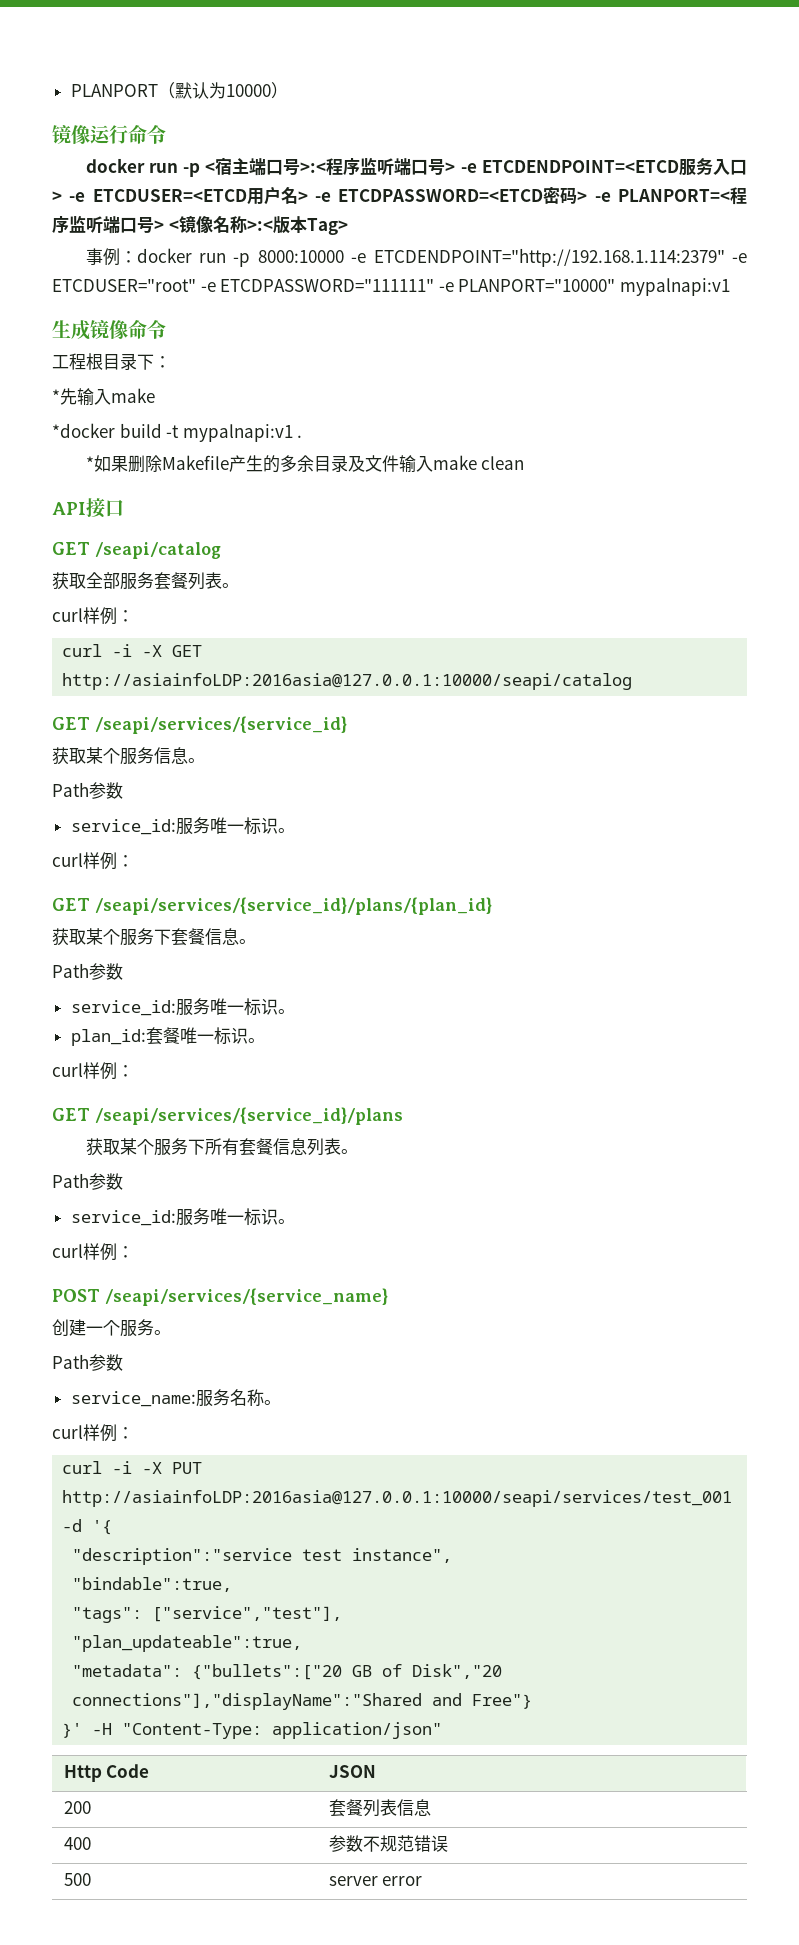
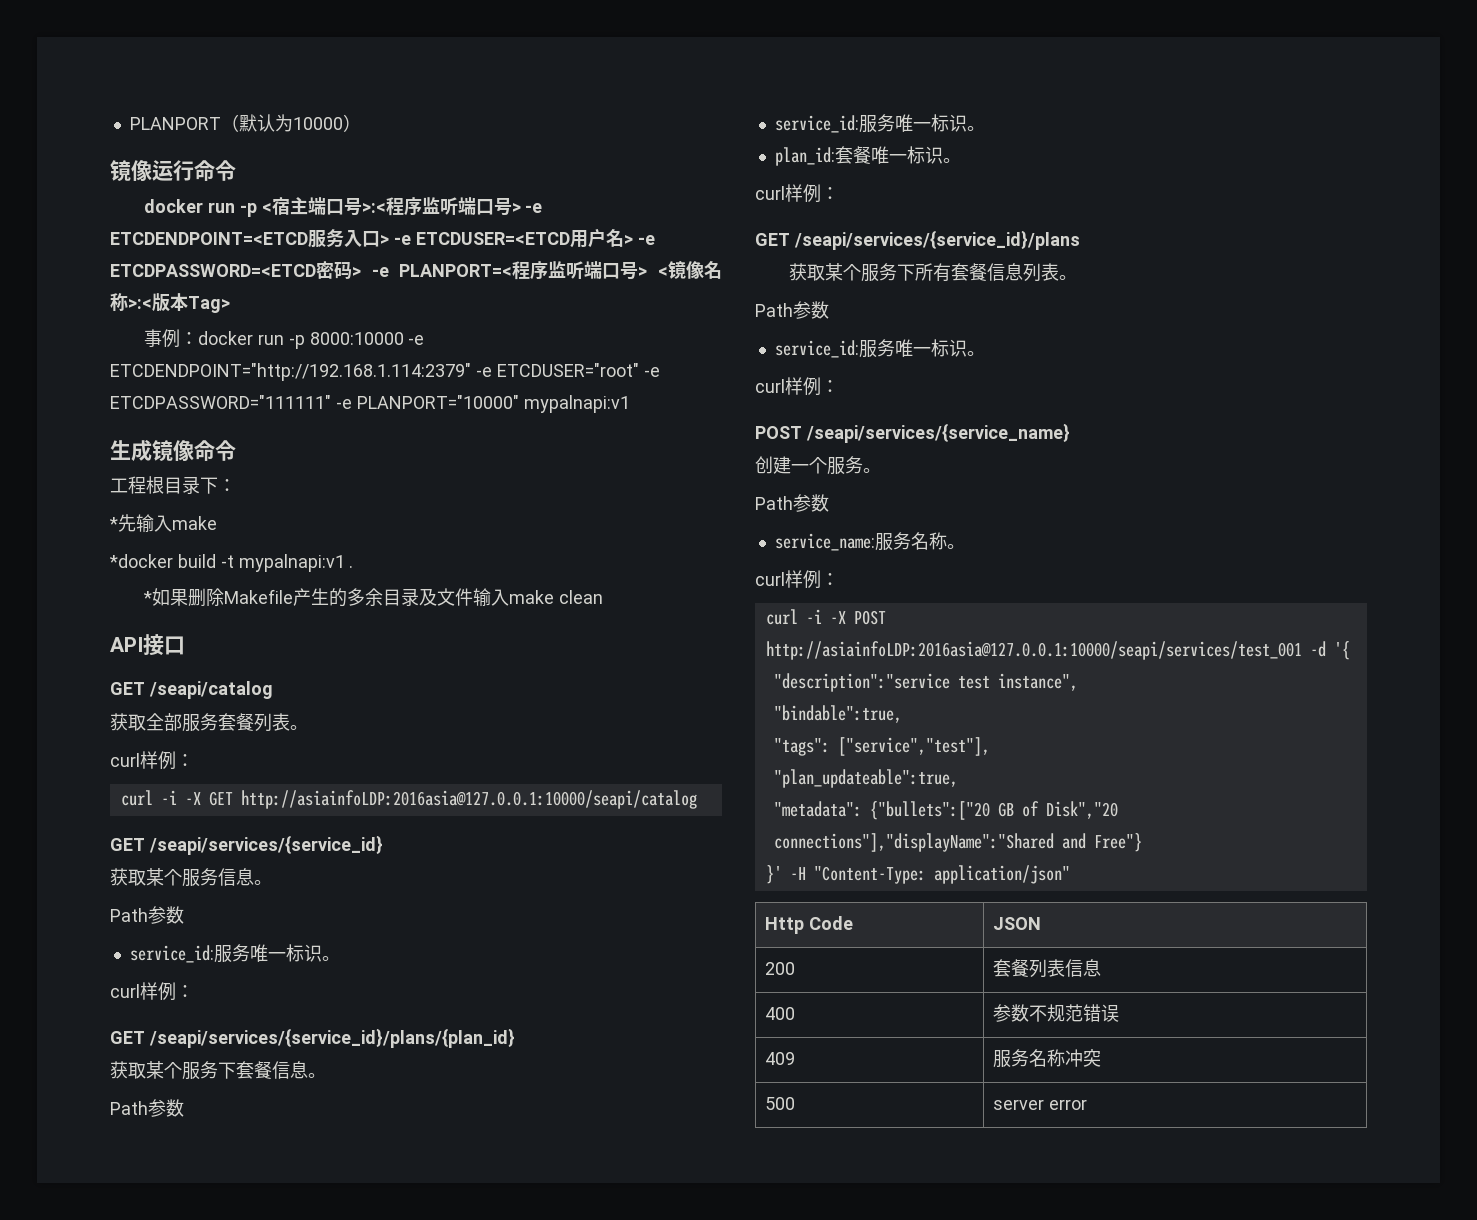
- curl -i -X PUT http://asiainfoLDP:2016asia@127.0.0.1:10000/seapi/services/test_001 -d '{
+ curl -i -X POST http://asiainfoLDP:2016asia@127.0.0.1:10000/seapi/services/test_001 -d '{
+ 409 | 服务名称冲突

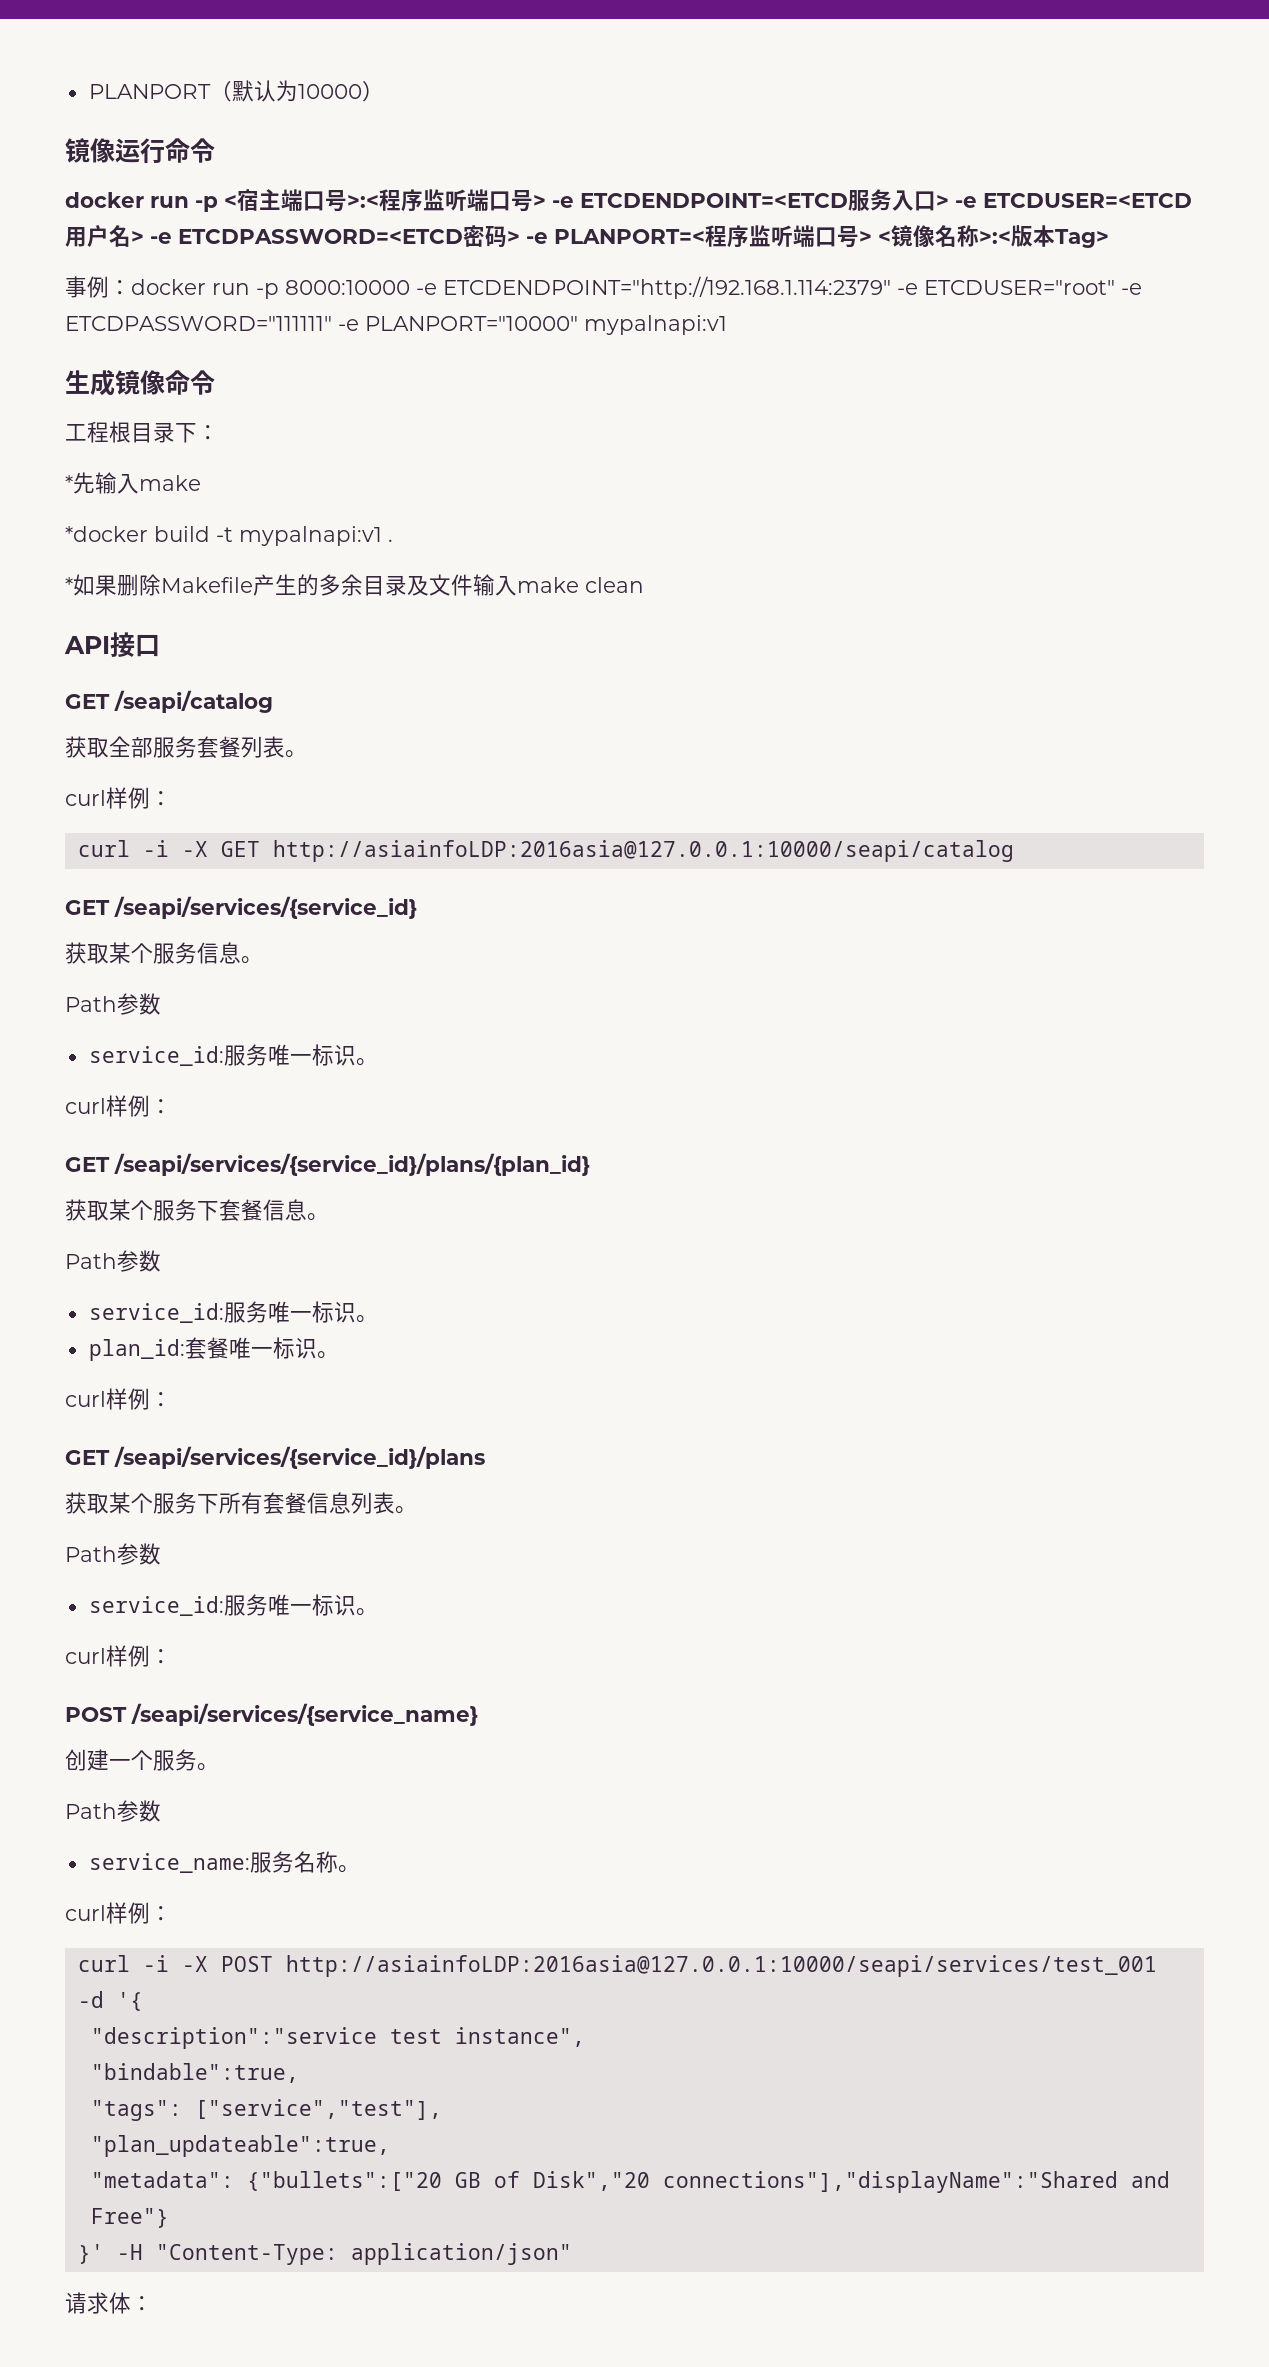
- Http Code | JSON
- 200 | 套餐列表信息
- 400 | 参数不规范错误
- 409 | 服务名称冲突
- 500 | server error
+ 请求体：

